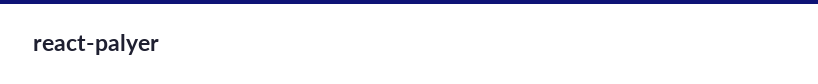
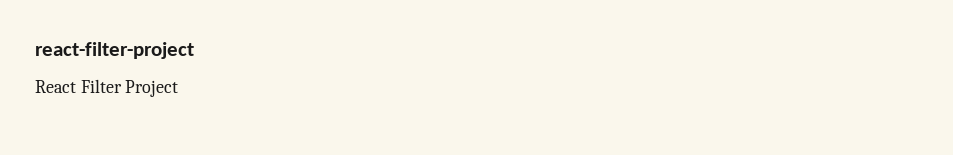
- react-palyer
+ react-filter-project
+ React Filter Project

